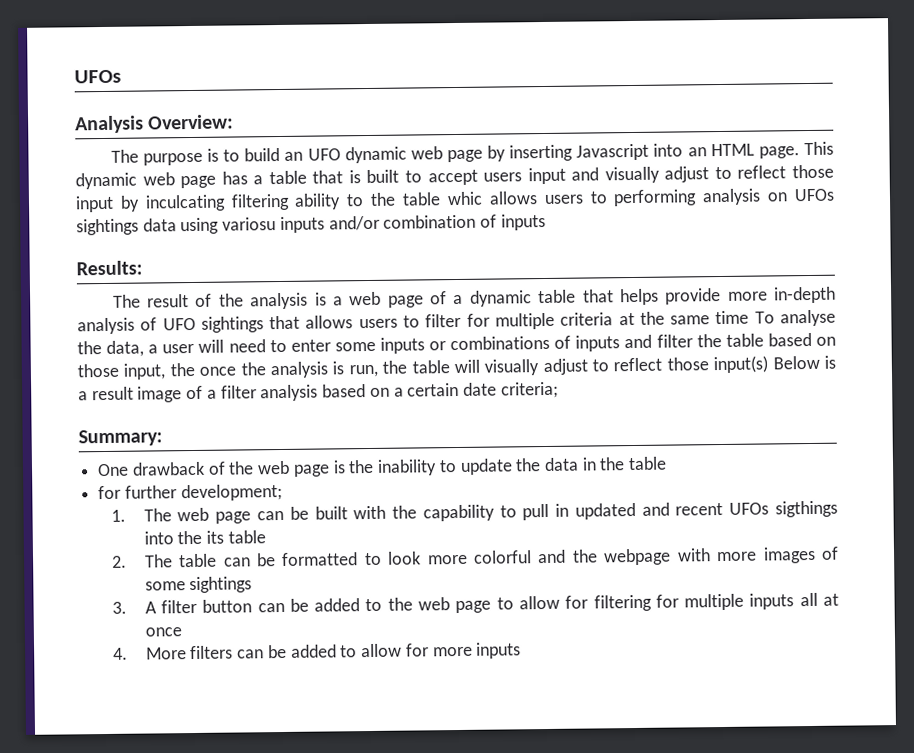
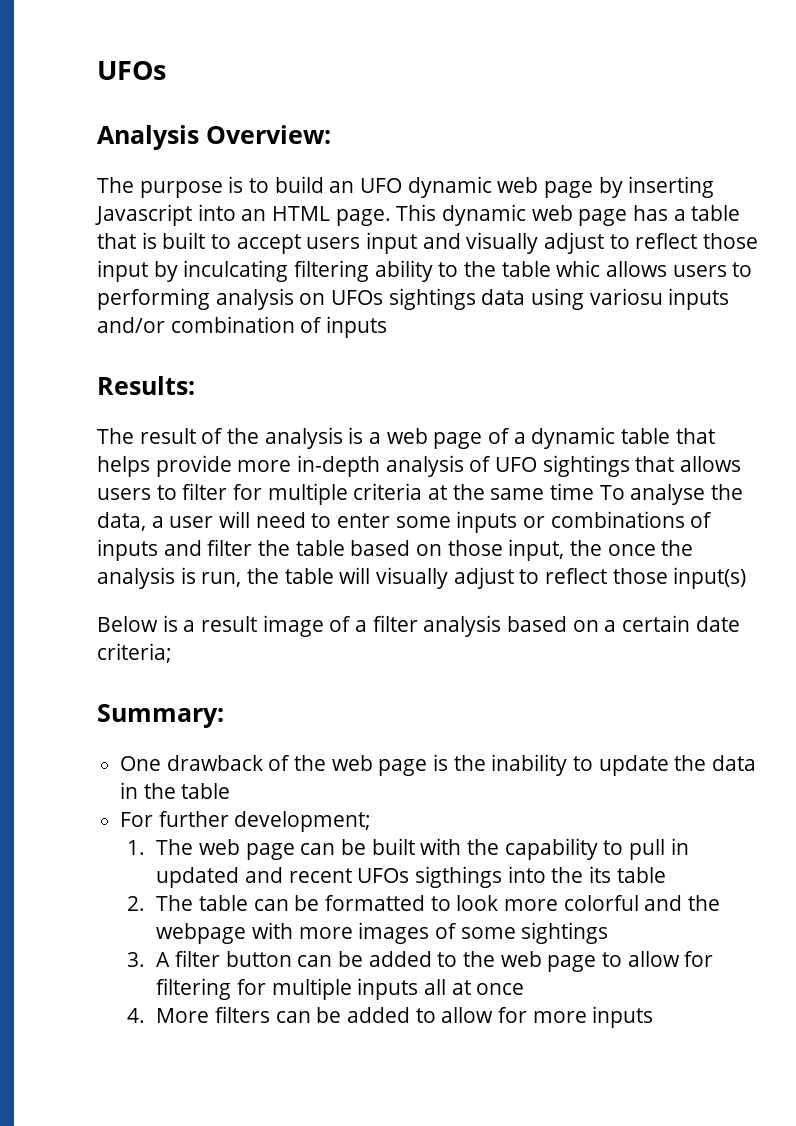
- The result of the analysis is a web page of a dynamic table that helps provide more in-depth analysis of UFO sightings that allows users to filter for multiple criteria at the same time To analyse the data, a user will need to enter some inputs or combinations of inputs and filter the table based on those input, the once the analysis is run, the table will visually adjust to reflect those input(s) Below is a result image of a filter analysis based on a certain date criteria;
+ The result of the analysis is a web page of a dynamic table that helps provide more in-depth analysis of UFO sightings that allows users to filter for multiple criteria at the same time To analyse the data, a user will need to enter some inputs or combinations of inputs and filter the table based on those input, the once the analysis is run, the table will visually adjust to reflect those input(s)
+ Below is a result image of a filter analysis based on a certain date criteria;
- for further development;
+ For further development;

